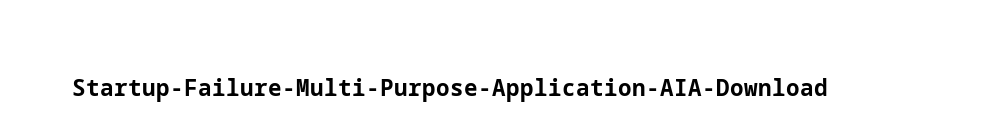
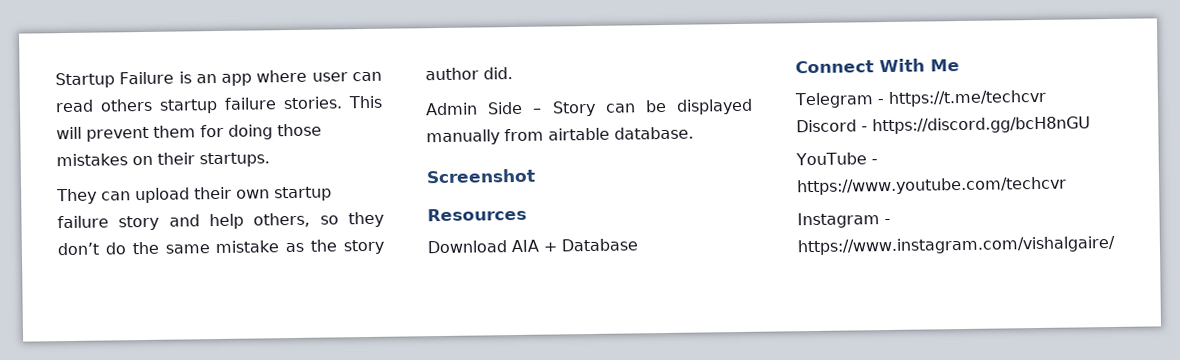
- Startup-Failure-Multi-Purpose-Application-AIA-Download
+ Startup Failure is an app where user can read others startup failure stories. This will prevent them for doing those mistakes on their startups.
+ They can upload their own startup failure story and help others, so they don’t do the same mistake as the story author did.
+ Admin Side – Story can be displayed manually from airtable database.
+ Screenshot
+ Resources
+ Download AIA + Database
+ Connect With Me
+ Telegram - https://t.me/techcvr
+ Discord - https://discord.gg/bcH8nGU
+ YouTube - https://www.youtube.com/techcvr
+ Instagram - https://www.instagram.com/vishalgaire/

